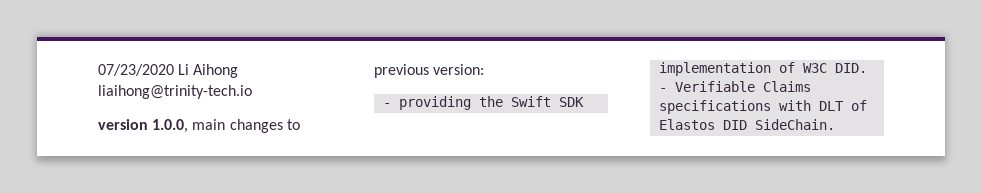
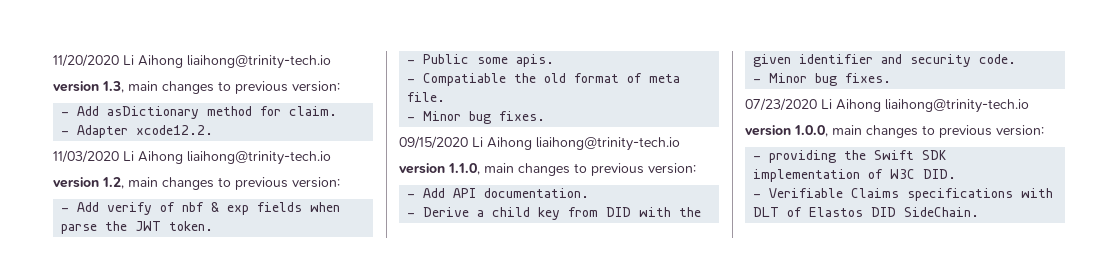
+ 11/20/2020 Li Aihong liaihong@trinity-tech.io
+ version 1.3, main changes to previous version:
+ - Add asDictionary method for claim.
+ - Adapter xcode12.2.
+ 11/03/2020 Li Aihong liaihong@trinity-tech.io
+ version 1.2, main changes to previous version:
+ - Add verify of nbf & exp fields when parse the JWT token.
+ - Public some apis.
+ - Compatiable the old format of meta file.
+ - Minor bug fixes.
+ 09/15/2020 Li Aihong liaihong@trinity-tech.io
+ version 1.1.0, main changes to previous version:
+ - Add API documentation.
+ - Derive a child key from DID with the given identifier and security code.
+ - Minor bug fixes.

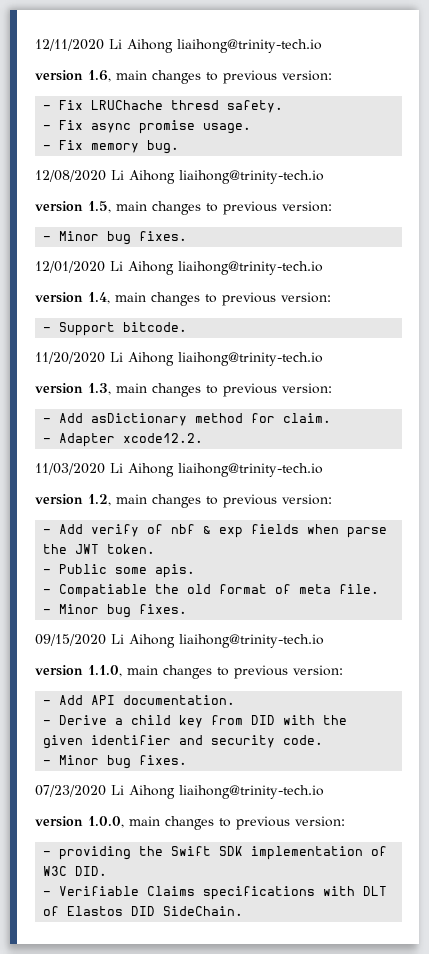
+ 12/11/2020 Li Aihong liaihong@trinity-tech.io
+ version 1.6, main changes to previous version:
+ - Fix LRUChache thresd safety.
+ - Fix async promise usage.
+ - Fix memory bug.
+ 12/08/2020 Li Aihong liaihong@trinity-tech.io
+ version 1.5, main changes to previous version:
+ - Minor bug fixes.
+ 12/01/2020 Li Aihong liaihong@trinity-tech.io
+ version 1.4, main changes to previous version:
+ - Support bitcode.

